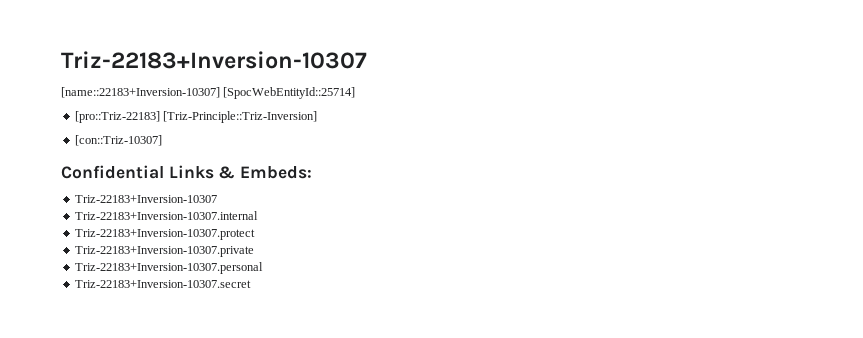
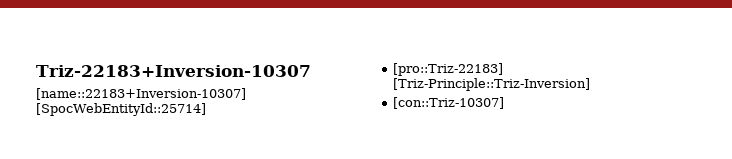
- Confidential Links & Embeds:
- Triz-22183+Inversion-10307
- Triz-22183+Inversion-10307.internal
- Triz-22183+Inversion-10307.protect
- Triz-22183+Inversion-10307.private
- Triz-22183+Inversion-10307.personal
- Triz-22183+Inversion-10307.secret

